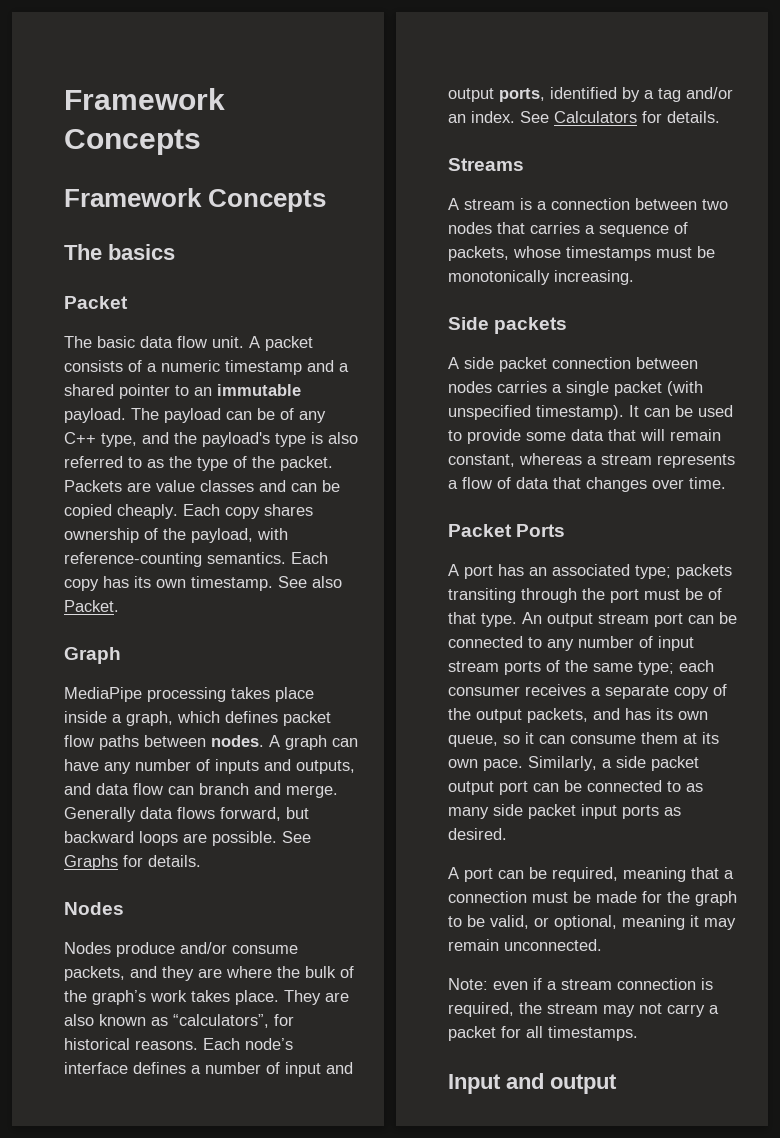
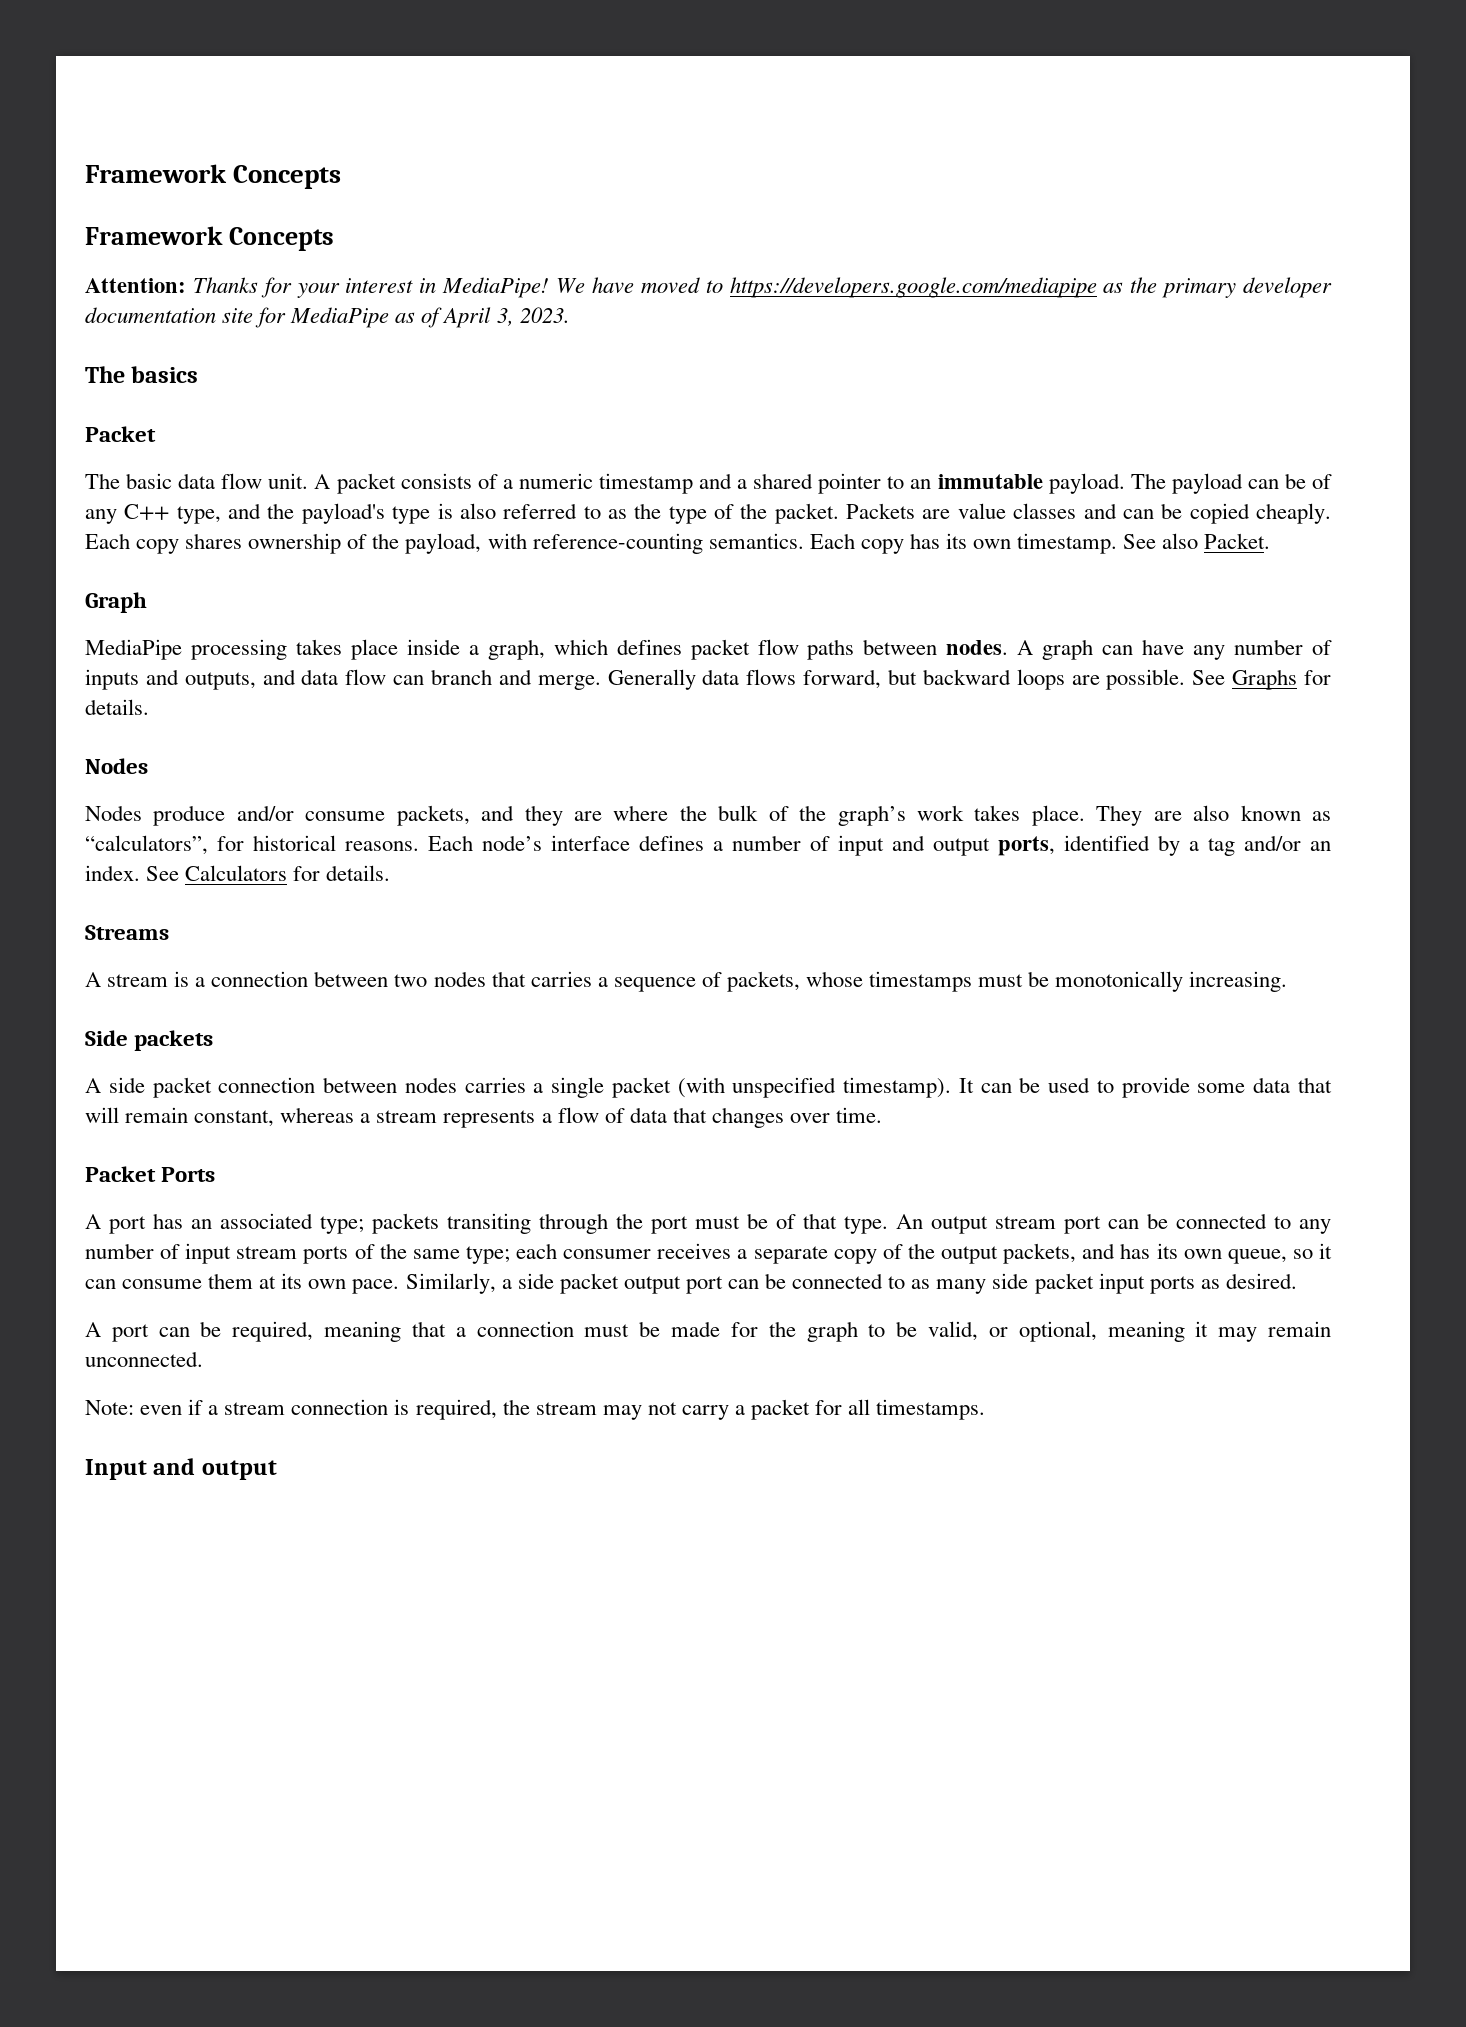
+ Attention: Thanks for your interest in MediaPipe! We have moved to https://developers.google.com/mediapipe as the primary developer documentation site for MediaPipe as of April 3, 2023.

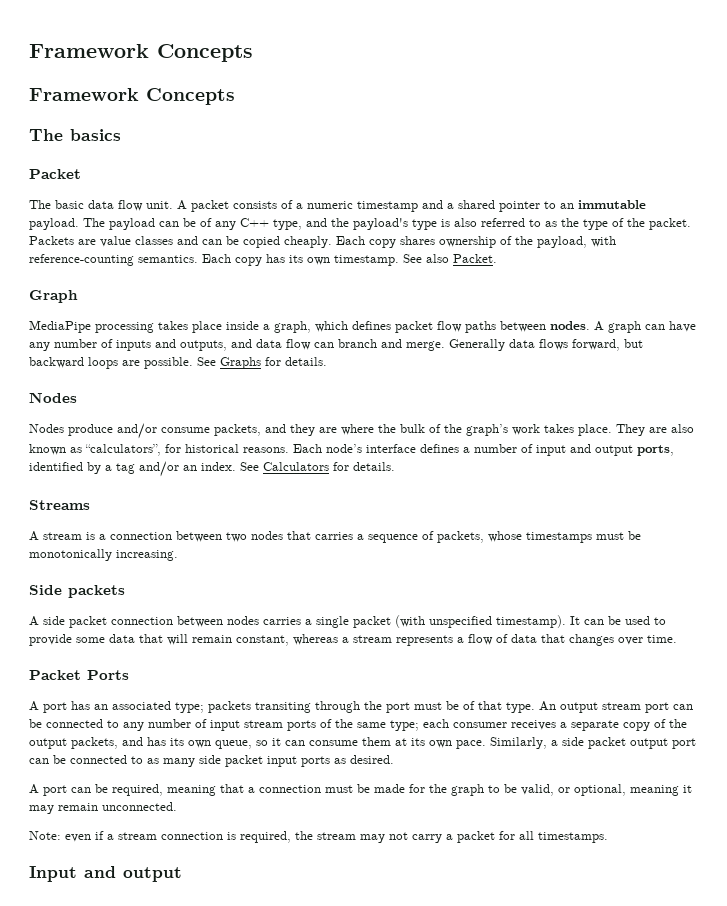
- Attention: Thanks for your interest in MediaPipe! We have moved to https://developers.google.com/mediapipe as the primary developer documentation site for MediaPipe as of April 3, 2023.

